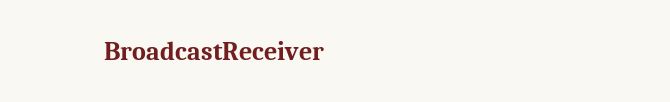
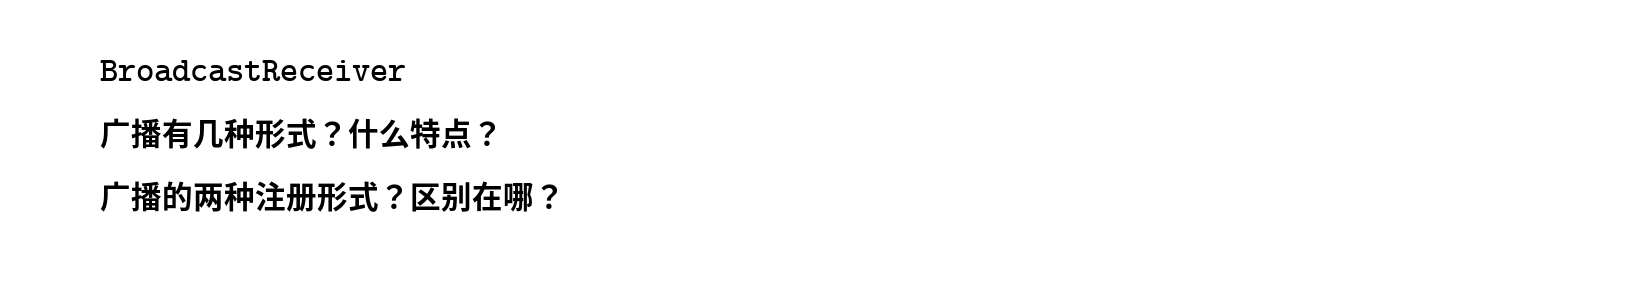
+ 广播有几种形式？什么特点？
+ 广播的两种注册形式？区别在哪？

